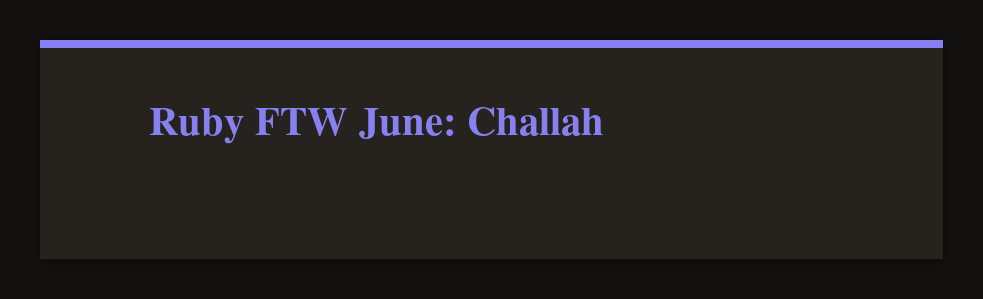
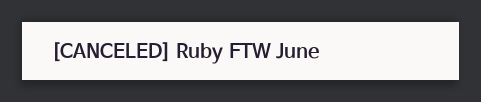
- Ruby FTW June: Challah
+ [CANCELED] Ruby FTW June

